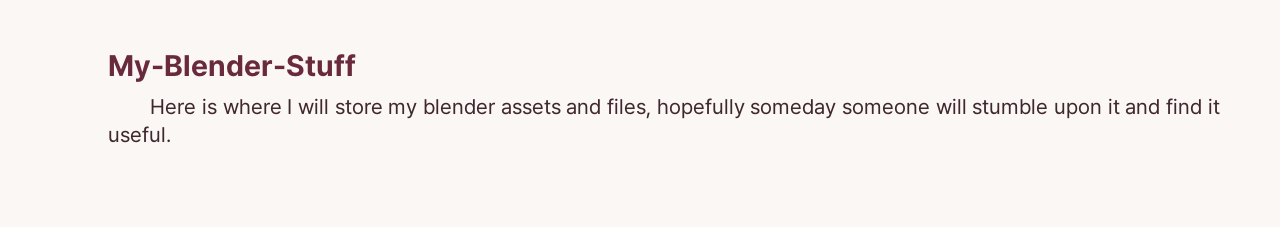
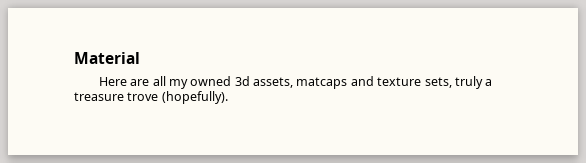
- My-Blender-Stuff
+ Material
- Here is where I will store my blender assets and files, hopefully someday someone will stumble upon it and find it useful.
+ Here are all my owned 3d assets, matcaps and texture sets, truly a treasure trove (hopefully).

